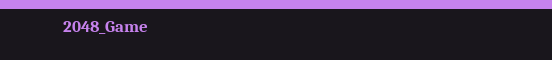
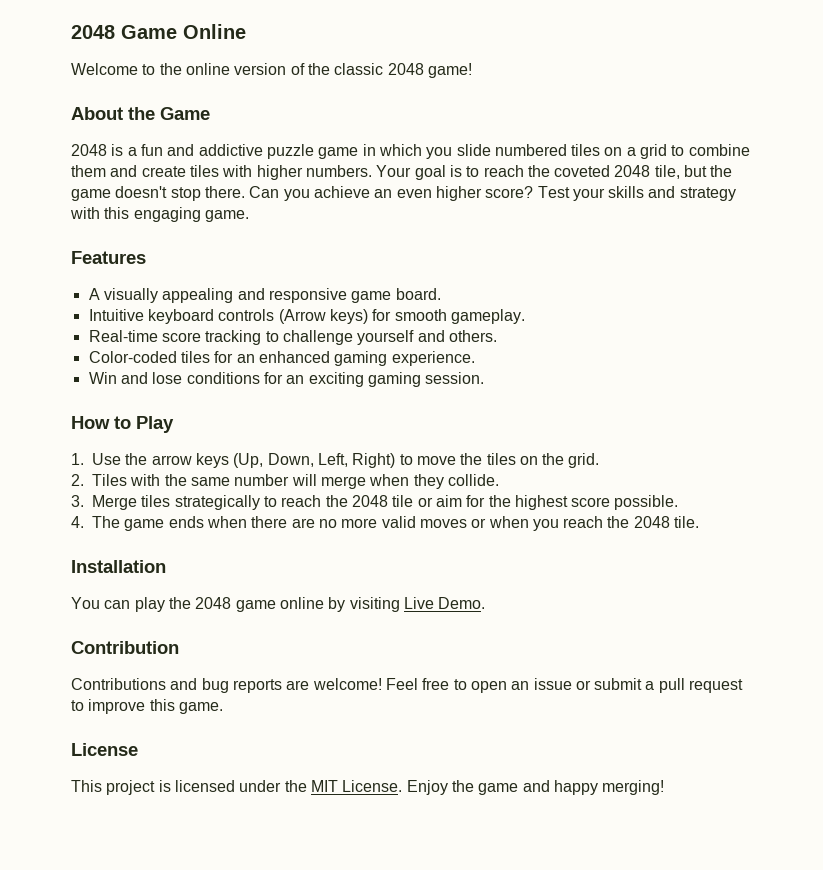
- 2048_Game
+ 2048 Game Online
+ Welcome to the online version of the classic 2048 game!
+ About the Game
+ 2048 is a fun and addictive puzzle game in which you slide numbered tiles on a grid to combine them and create tiles with higher numbers. Your goal is to reach the coveted 2048 tile, but the game doesn't stop there. Can you achieve an even higher score? Test your skills and strategy with this engaging game.
+ Features
+ A visually appealing and responsive game board.
+ Intuitive keyboard controls (Arrow keys) for smooth gameplay.
+ Real-time score tracking to challenge yourself and others.
+ Color-coded tiles for an enhanced gaming experience.
+ Win and lose conditions for an exciting gaming session.
+ How to Play
+ 1. Use the arrow keys (Up, Down, Left, Right) to move the tiles on the grid.
+ 2. Tiles with the same number will merge when they collide.
+ 3. Merge tiles strategically to reach the 2048 tile or aim for the highest score possible.
+ 4. The game ends when there are no more valid moves or when you reach the 2048 tile.
+ Installation
+ You can play the 2048 game online by visiting Live Demo.
+ Contribution
+ Contributions and bug reports are welcome! Feel free to open an issue or submit a pull request to improve this game.
+ License
+ This project is licensed under the MIT License. Enjoy the game and happy merging!

